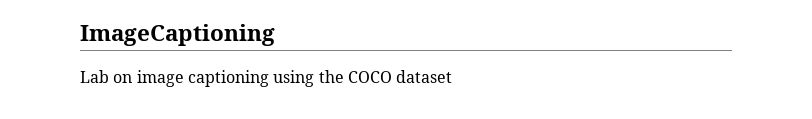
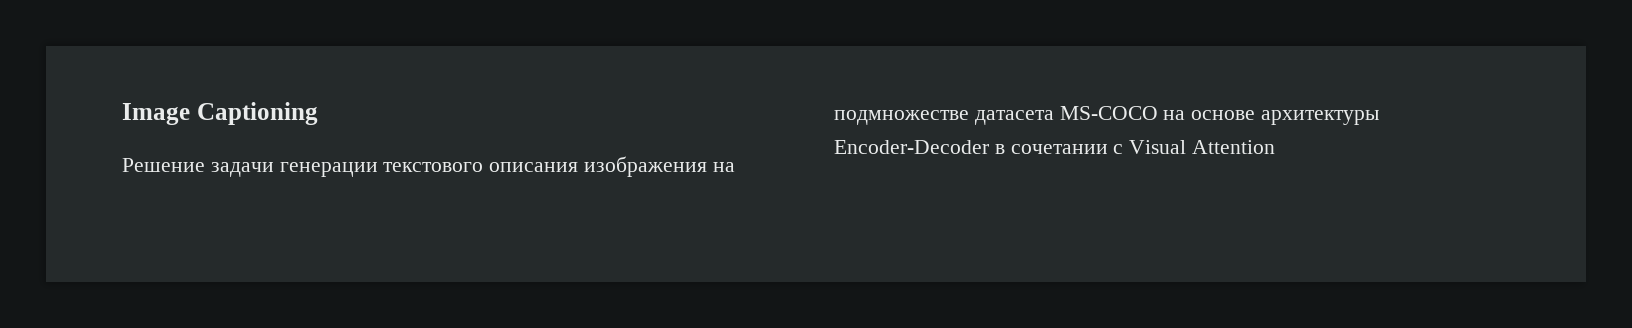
- ImageCaptioning
- Lab on image captioning using the COCO dataset
+ Image Captioning
+ Решение задачи генерации текстового описания изображения на подмножестве датасета MS-COCO на основе архитектуры Encoder-Decoder в сочетании с Visual Attention

